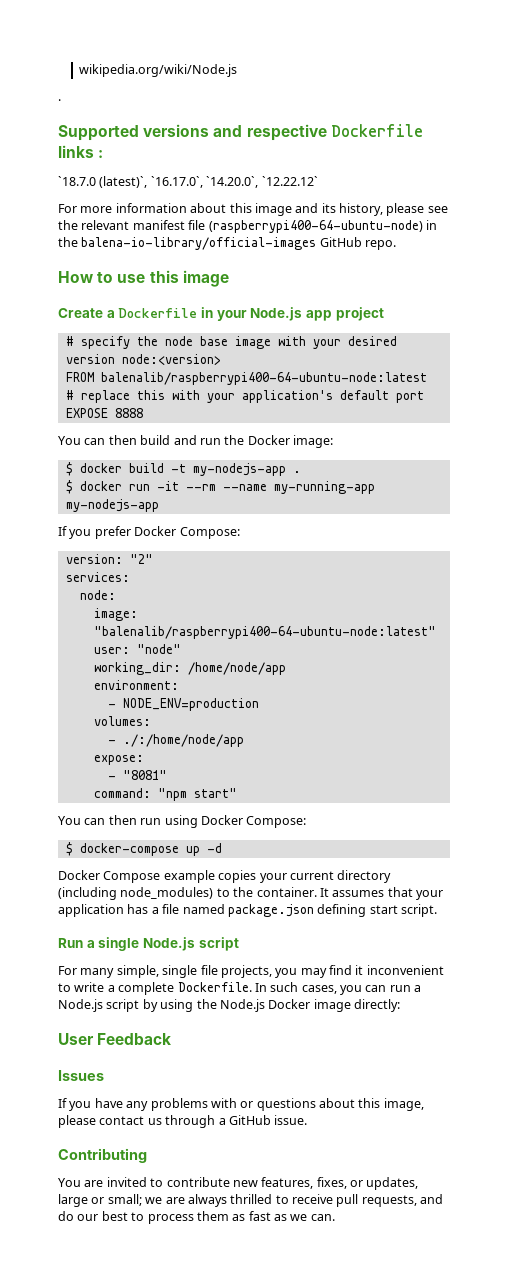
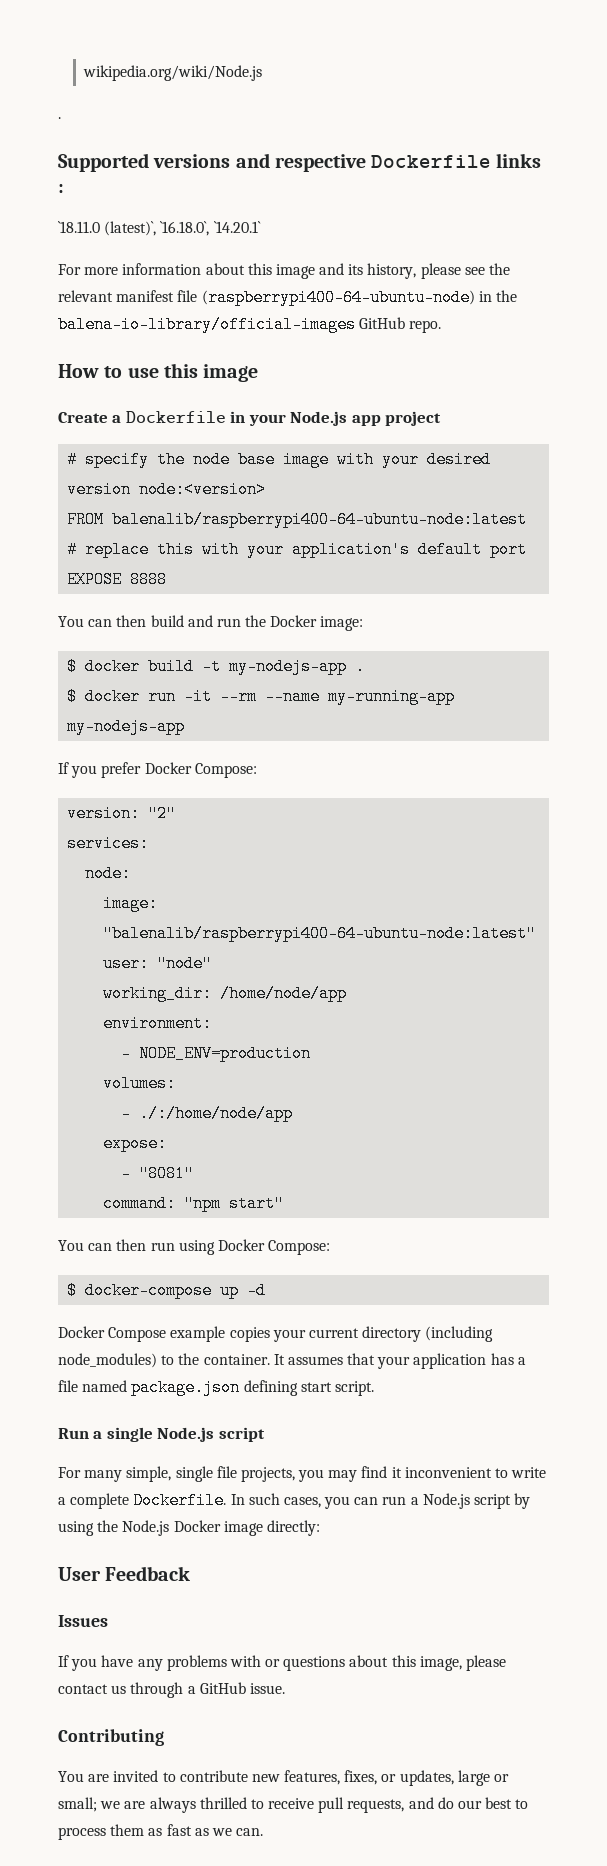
- `18.7.0 (latest)`, `16.17.0`, `14.20.0`, `12.22.12`
+ `18.11.0 (latest)`, `16.18.0`, `14.20.1`

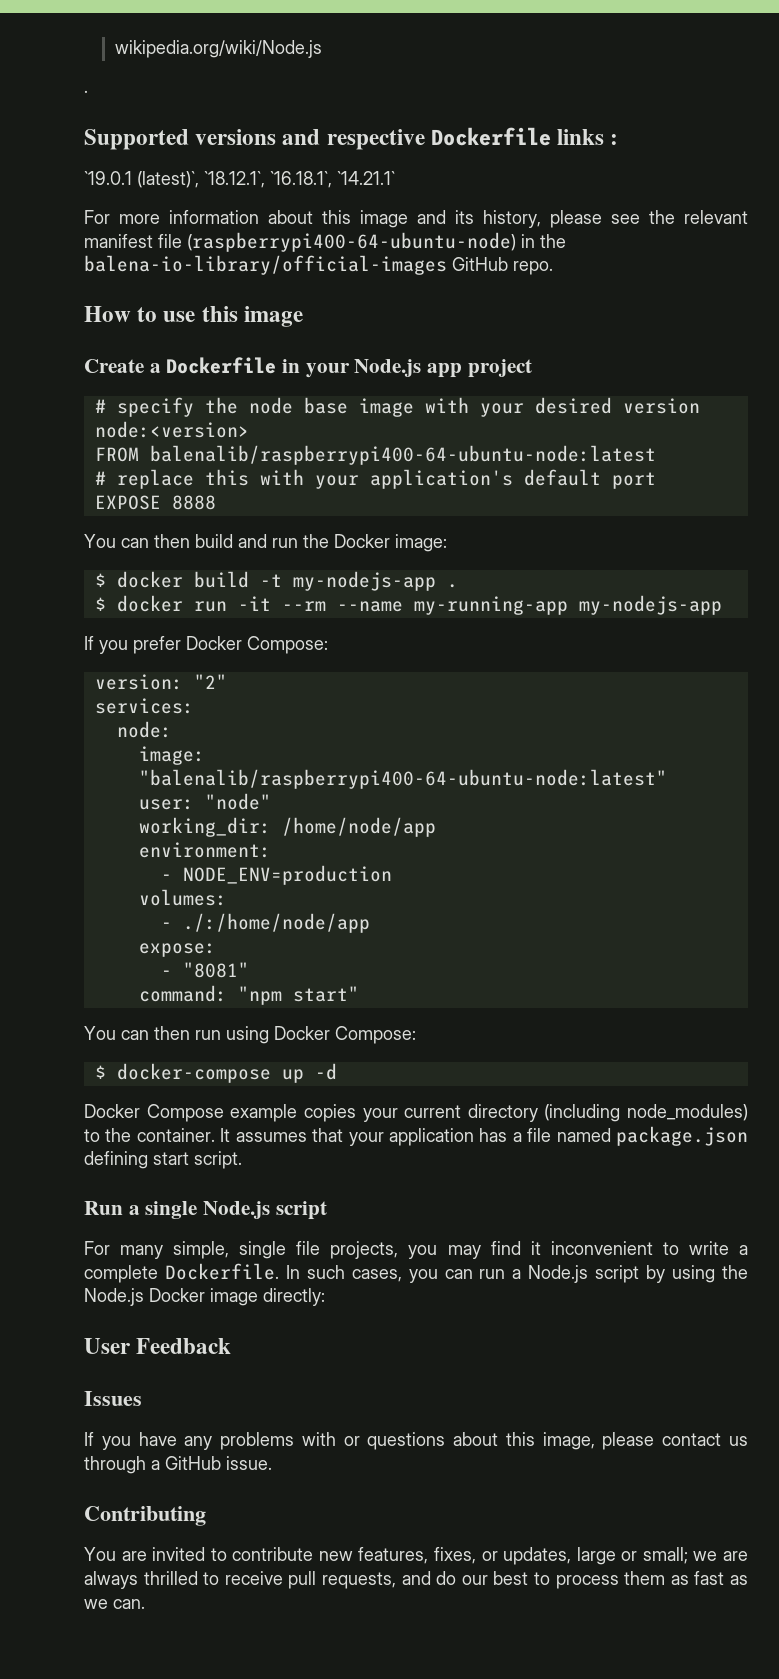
- `18.11.0 (latest)`, `16.18.0`, `14.20.1`
+ `19.0.1 (latest)`, `18.12.1`, `16.18.1`, `14.21.1`

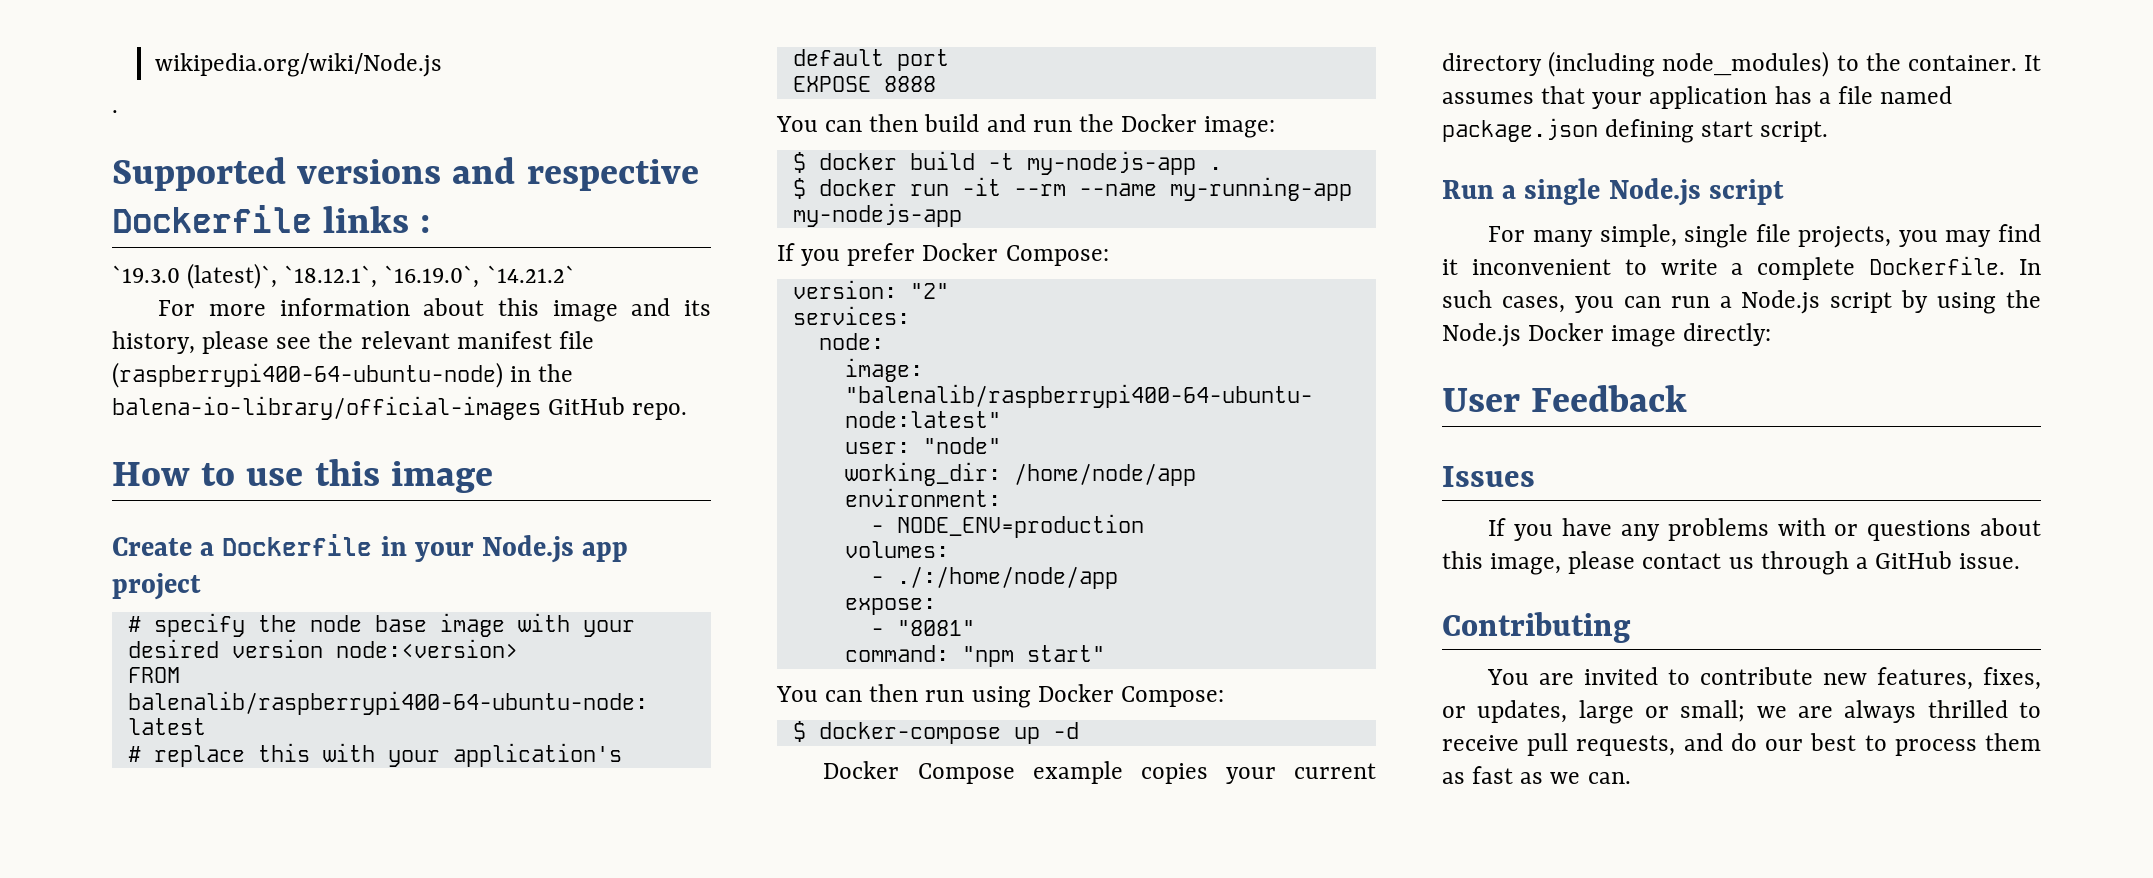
- `19.0.1 (latest)`, `18.12.1`, `16.18.1`, `14.21.1`
+ `19.3.0 (latest)`, `18.12.1`, `16.19.0`, `14.21.2`

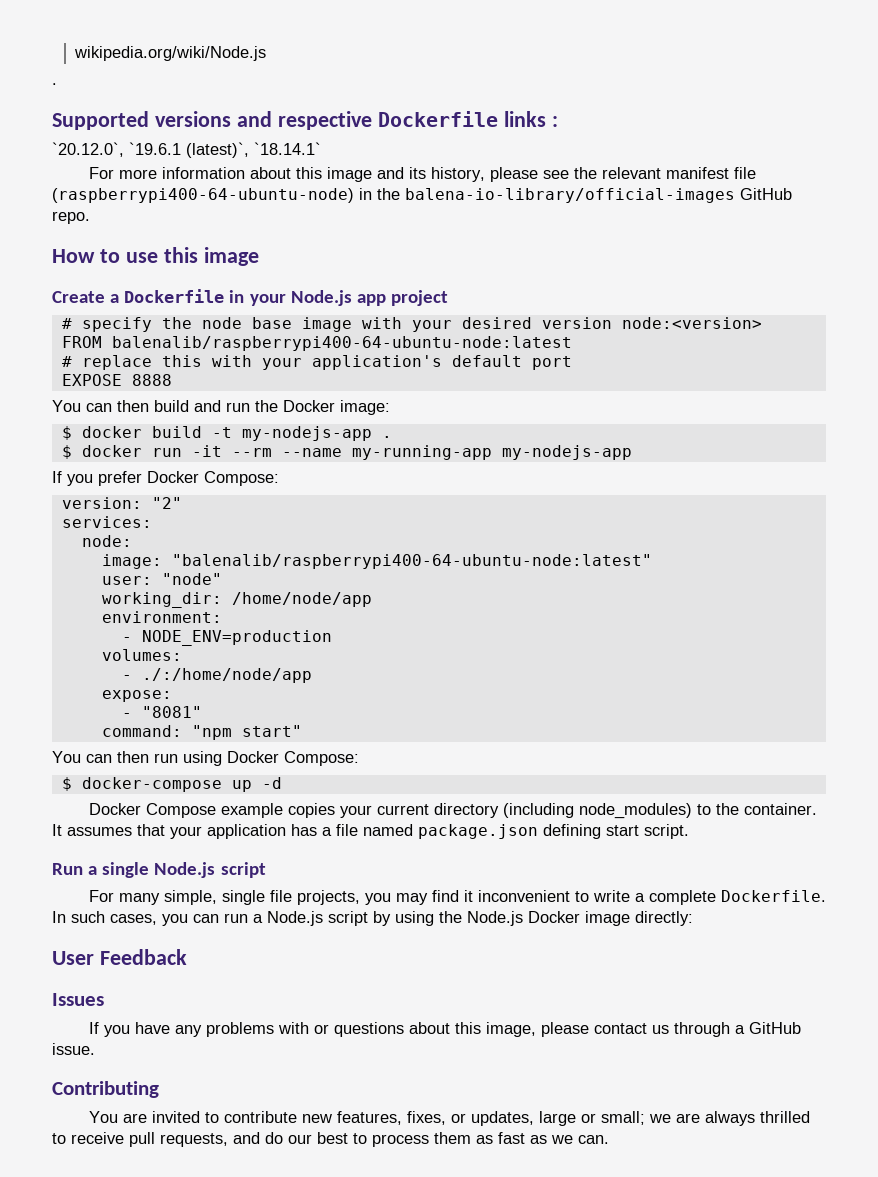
- `19.3.0 (latest)`, `18.12.1`, `16.19.0`, `14.21.2`
+ `20.12.0`, `19.6.1 (latest)`, `18.14.1`

